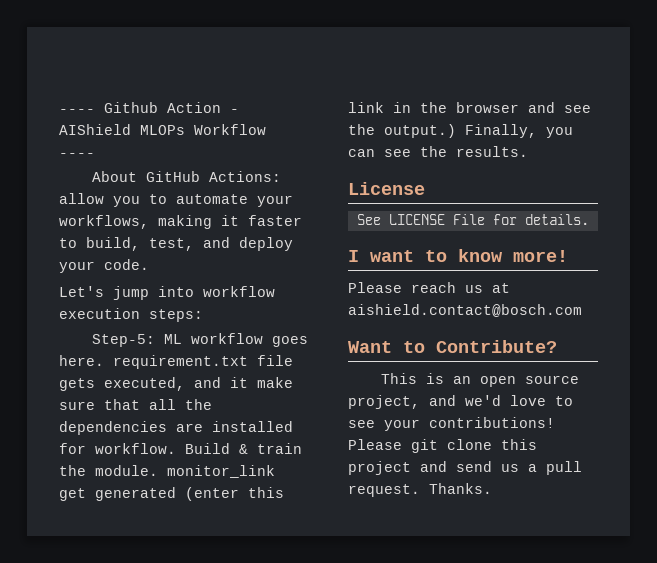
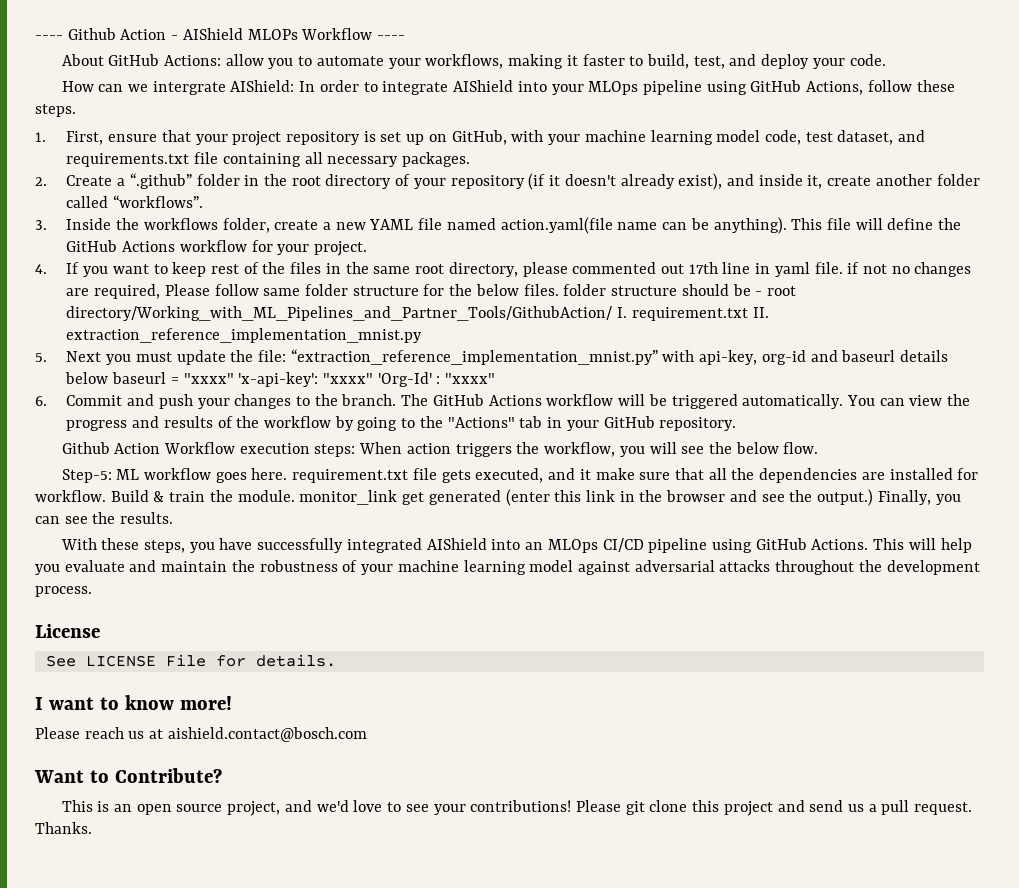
- Let's jump into workflow execution steps:
+ How can we intergrate AIShield: In order to integrate AIShield into your MLOps pipeline using GitHub Actions, follow these steps.
+ 1. First, ensure that your project repository is set up on GitHub, with your machine learning model code, test dataset, and requirements.txt file containing all necessary packages.
+ 2. Create a “.github” folder in the root directory of your repository (if it doesn't already exist), and inside it, create another folder called “workflows”.
+ 3. Inside the workflows folder, create a new YAML file named action.yaml(file name can be anything). This file will define the GitHub Actions workflow for your project.
+ 4. If you want to keep rest of the files in the same root directory, please commented out 17th line in yaml file. if not no changes are required, Please follow same folder structure for the below files. folder structure should be - root directory/Working_with_ML_Pipelines_and_Partner_Tools/GithubAction/ I. requirement.txt II. extraction_reference_implementation_mnist.py
+ 5. Next you must update the file: “extraction_reference_implementation_mnist.py” with api-key, org-id and baseurl details below baseurl = "xxxx" 'x-api-key': "xxxx" 'Org-Id' : "xxxx"
+ 6. Commit and push your changes to the branch. The GitHub Actions workflow will be triggered automatically. You can view the progress and results of the workflow by going to the "Actions" tab in your GitHub repository.
+ Github Action Workflow execution steps: When action triggers the workflow, you will see the below flow.
+ With these steps, you have successfully integrated AIShield into an MLOps CI/CD pipeline using GitHub Actions. This will help you evaluate and maintain the robustness of your machine learning model against adversarial attacks throughout the development process.

